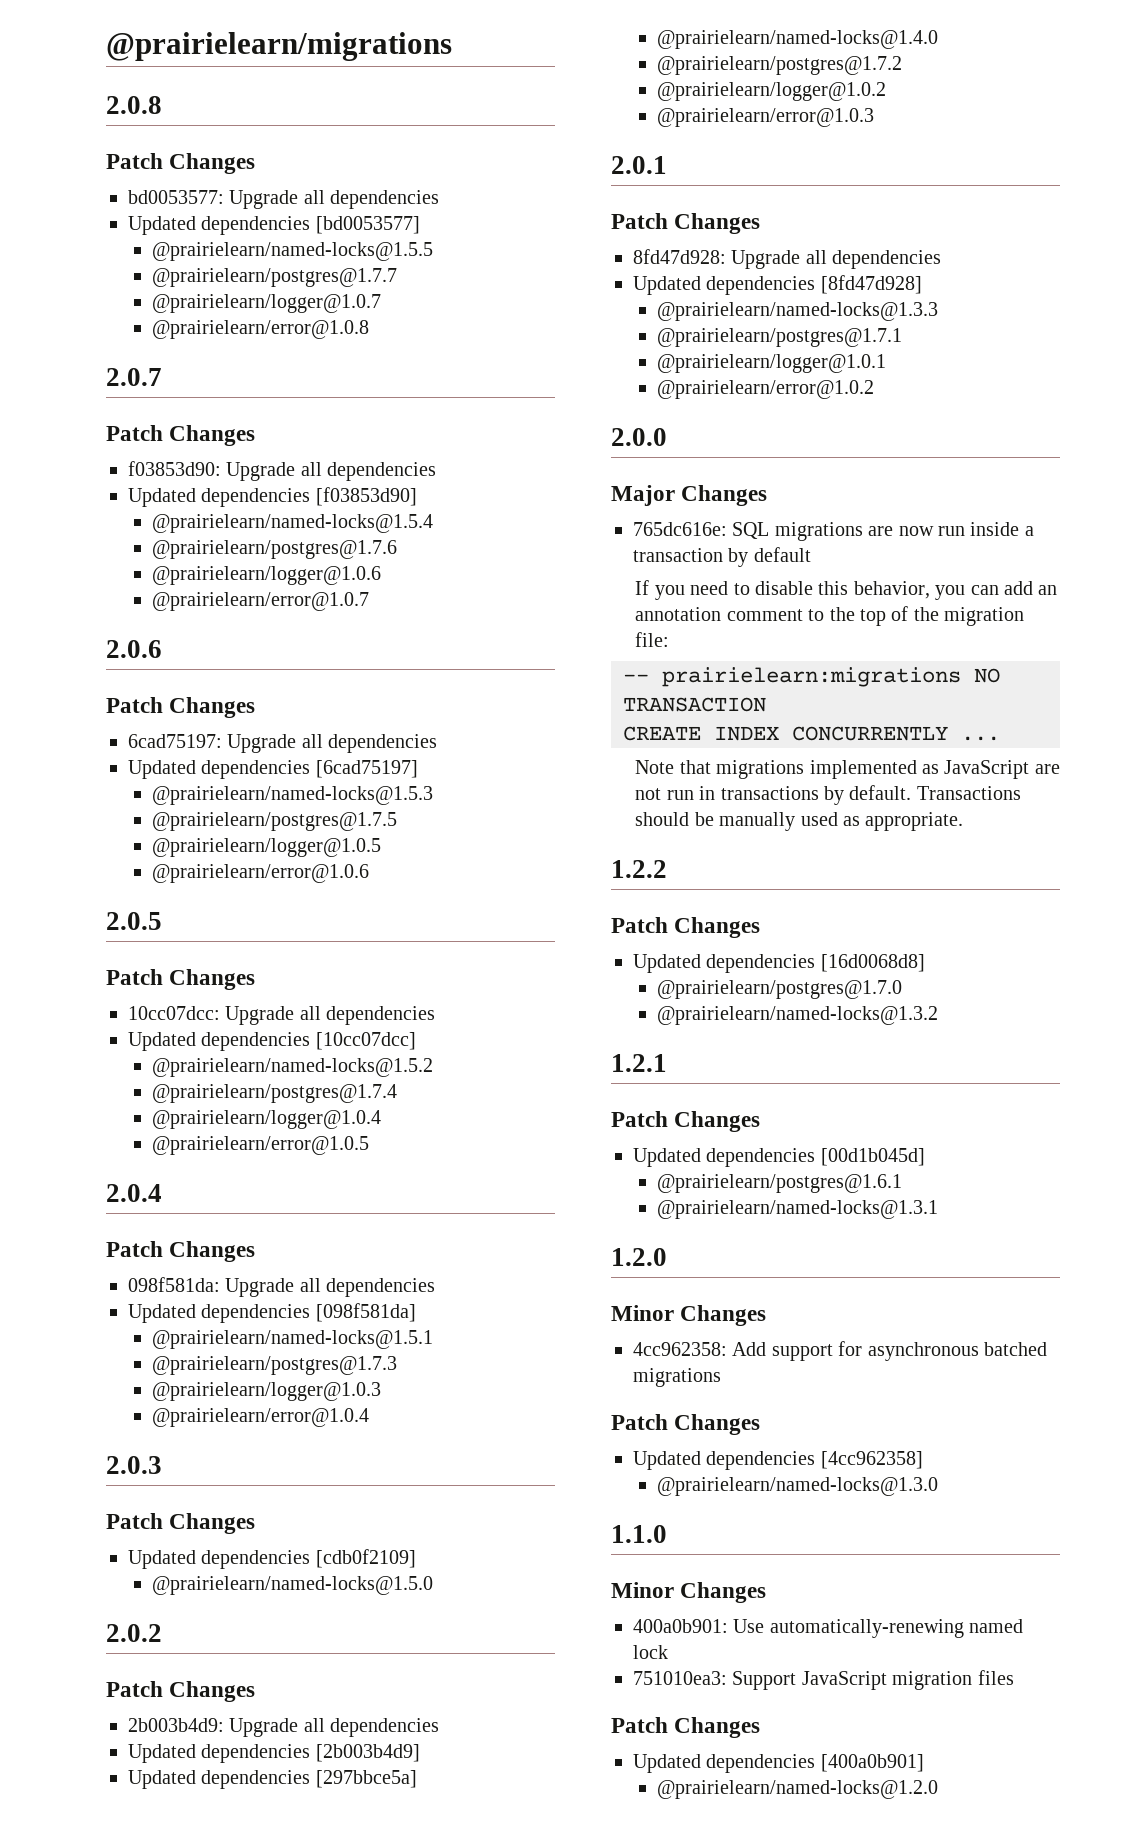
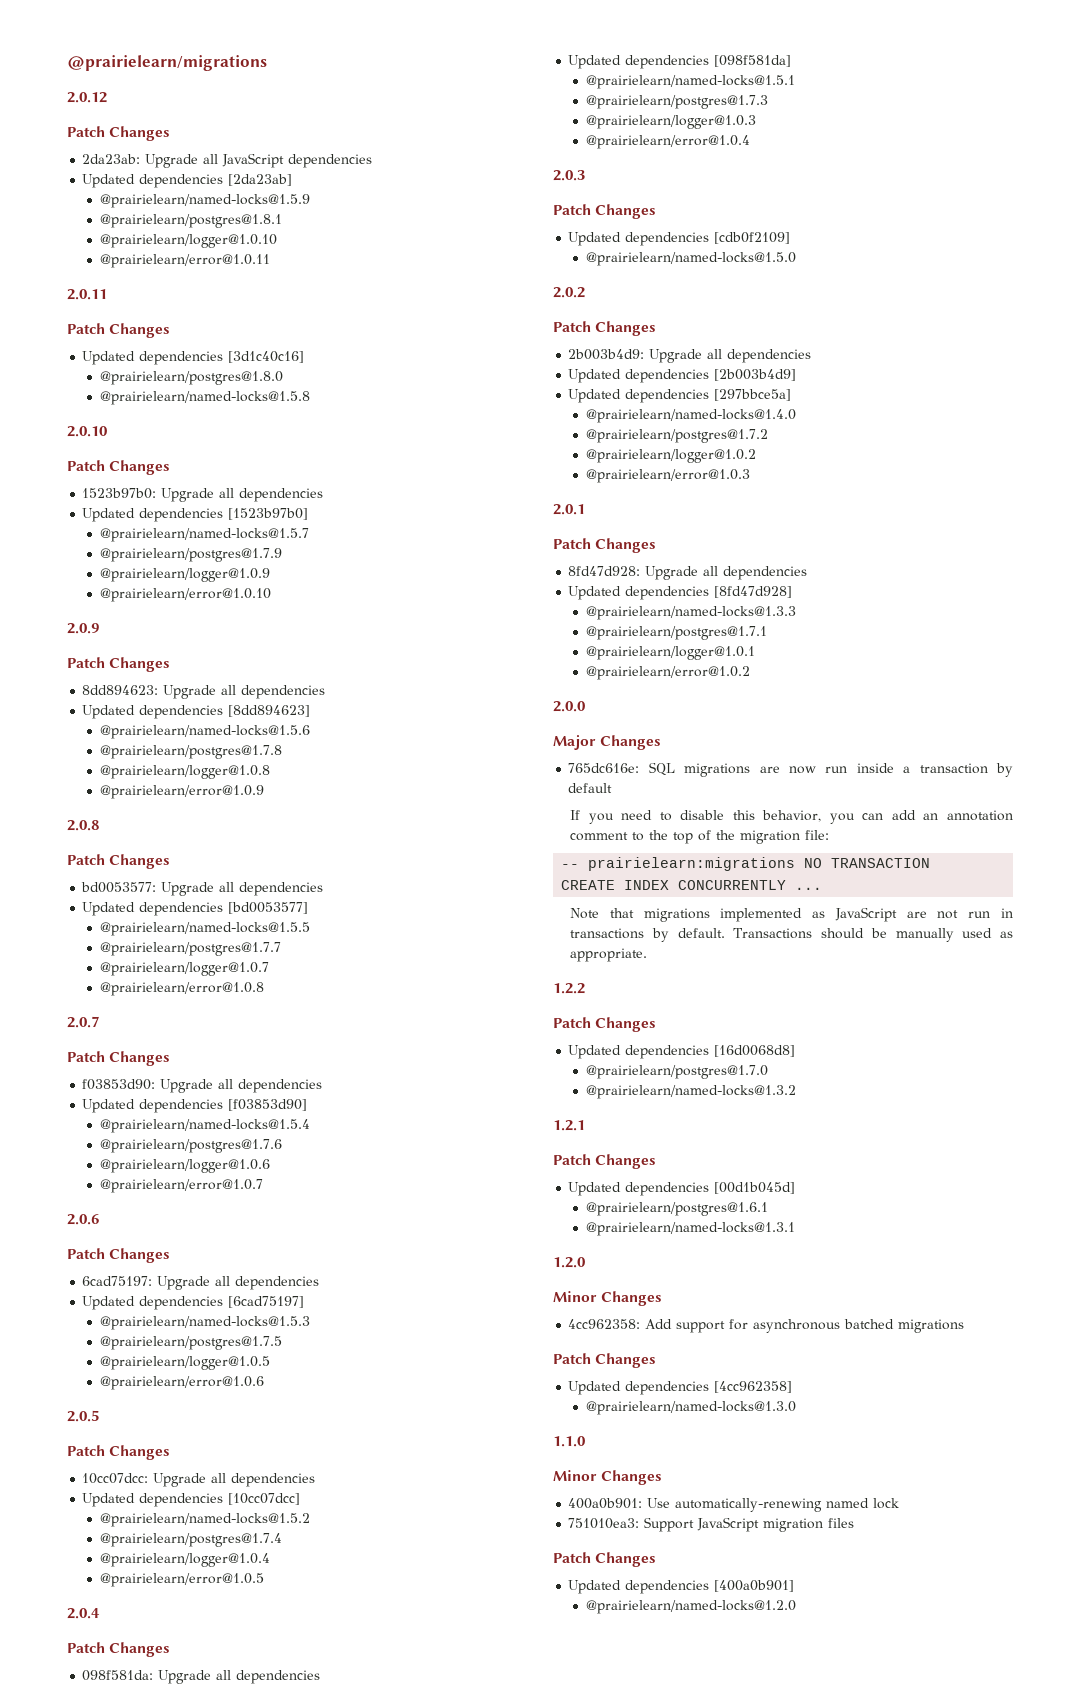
+ 2.0.12
+ Patch Changes
+ 2da23ab: Upgrade all JavaScript dependencies
+ Updated dependencies [2da23ab]
+ @prairielearn/named-locks@1.5.9
+ @prairielearn/postgres@1.8.1
+ @prairielearn/logger@1.0.10
+ @prairielearn/error@1.0.11
+ 2.0.11
+ Patch Changes
+ Updated dependencies [3d1c40c16]
+ @prairielearn/postgres@1.8.0
+ @prairielearn/named-locks@1.5.8
+ 2.0.10
+ Patch Changes
+ 1523b97b0: Upgrade all dependencies
+ Updated dependencies [1523b97b0]
+ @prairielearn/named-locks@1.5.7
+ @prairielearn/postgres@1.7.9
+ @prairielearn/logger@1.0.9
+ @prairielearn/error@1.0.10
+ 2.0.9
+ Patch Changes
+ 8dd894623: Upgrade all dependencies
+ Updated dependencies [8dd894623]
+ @prairielearn/named-locks@1.5.6
+ @prairielearn/postgres@1.7.8
+ @prairielearn/logger@1.0.8
+ @prairielearn/error@1.0.9

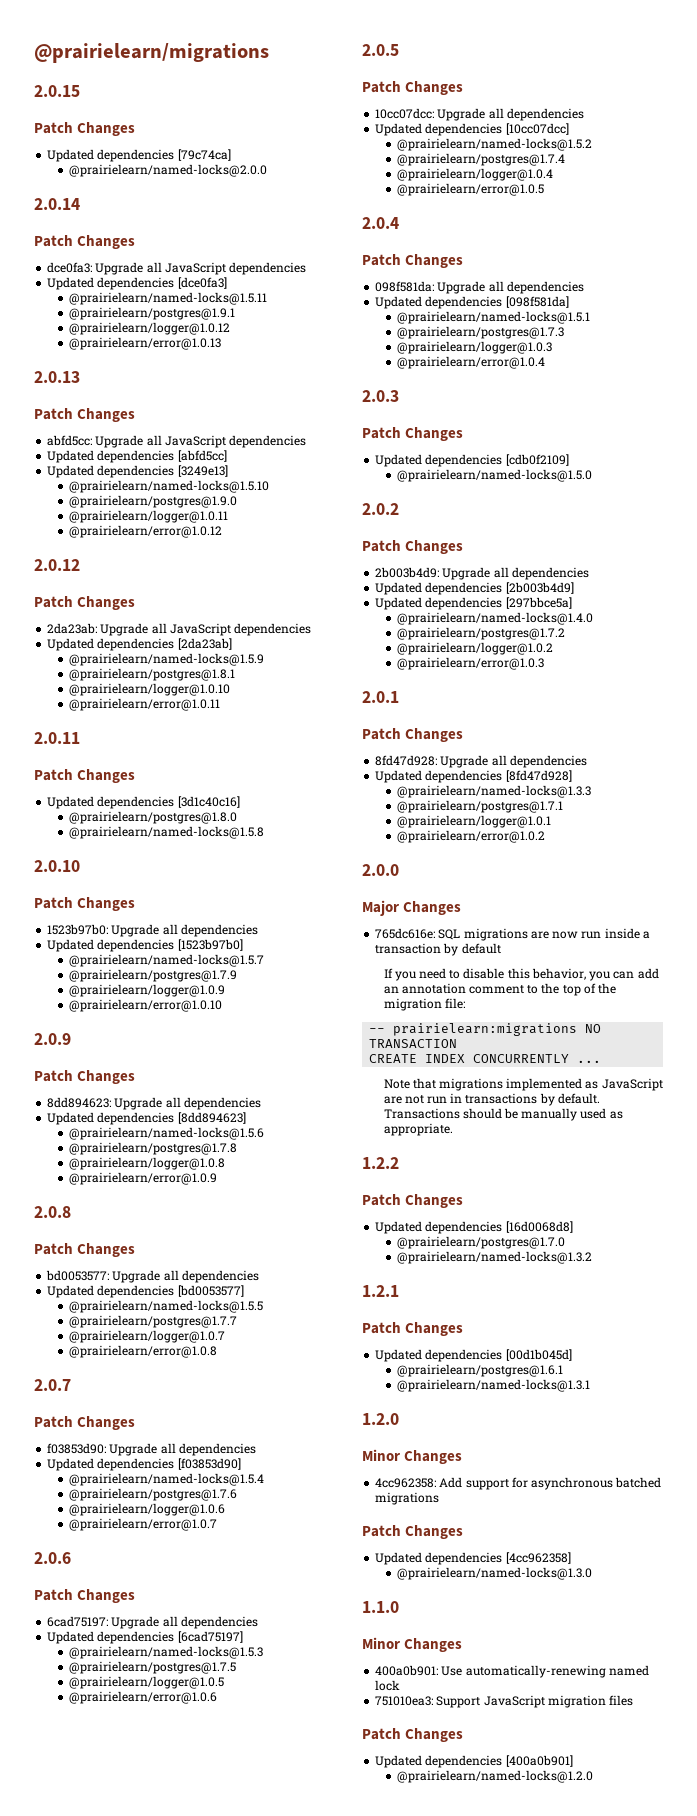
+ 2.0.15
+ Patch Changes
+ Updated dependencies [79c74ca]
+ @prairielearn/named-locks@2.0.0
+ 2.0.14
+ Patch Changes
+ dce0fa3: Upgrade all JavaScript dependencies
+ Updated dependencies [dce0fa3]
+ @prairielearn/named-locks@1.5.11
+ @prairielearn/postgres@1.9.1
+ @prairielearn/logger@1.0.12
+ @prairielearn/error@1.0.13
+ 2.0.13
+ Patch Changes
+ abfd5cc: Upgrade all JavaScript dependencies
+ Updated dependencies [abfd5cc]
+ Updated dependencies [3249e13]
+ @prairielearn/named-locks@1.5.10
+ @prairielearn/postgres@1.9.0
+ @prairielearn/logger@1.0.11
+ @prairielearn/error@1.0.12

